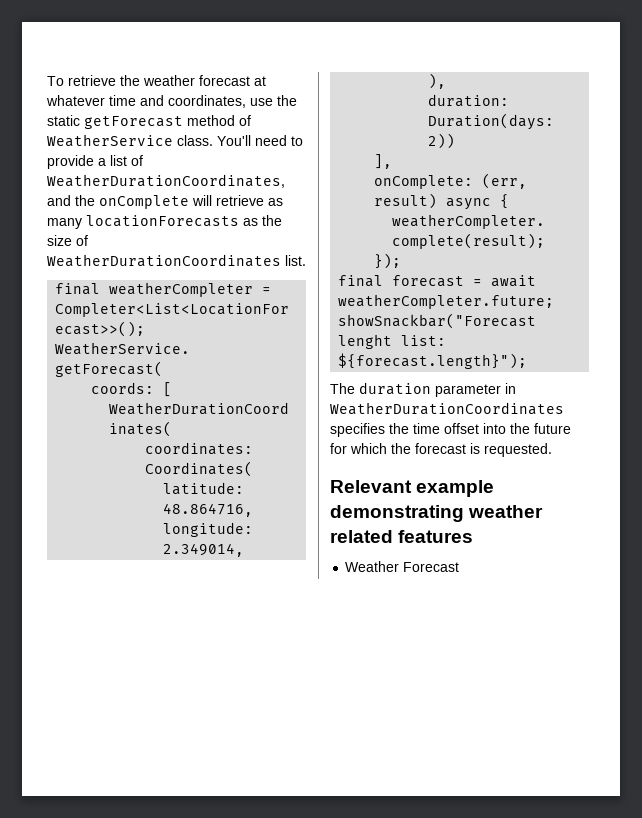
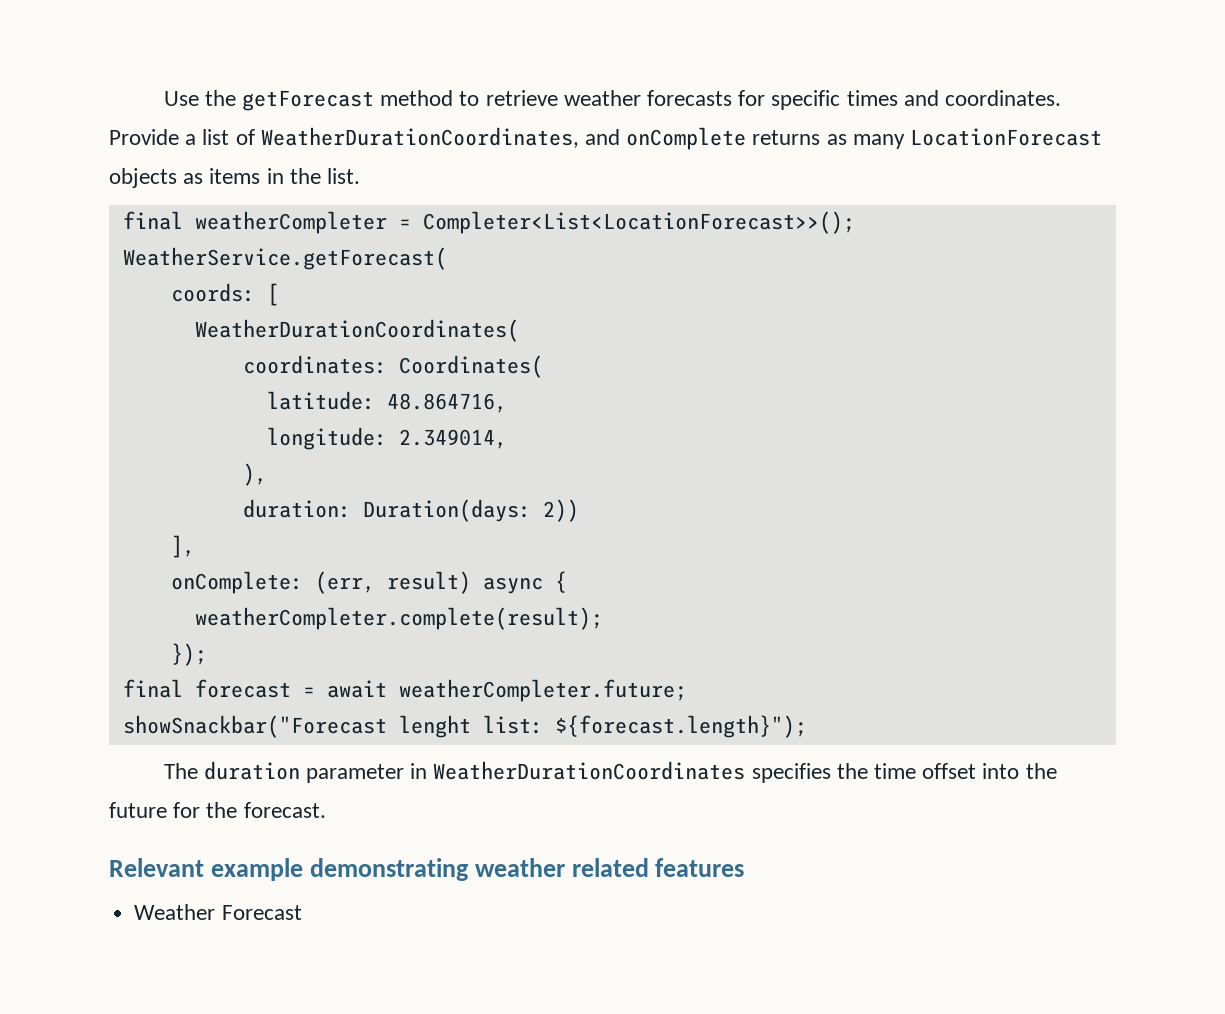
- To retrieve the weather forecast at whatever time and coordinates, use the static getForecast method of WeatherService class. You'll need to provide a list of WeatherDurationCoordinates, and the onComplete will retrieve as many locationForecasts as the size of WeatherDurationCoordinates list.
+ Use the getForecast method to retrieve weather forecasts for specific times and coordinates. Provide a list of WeatherDurationCoordinates, and onComplete returns as many LocationForecast objects as items in the list.
- The duration parameter in WeatherDurationCoordinates specifies the time offset into the future for which the forecast is requested.
+ The duration parameter in WeatherDurationCoordinates specifies the time offset into the future for the forecast.

